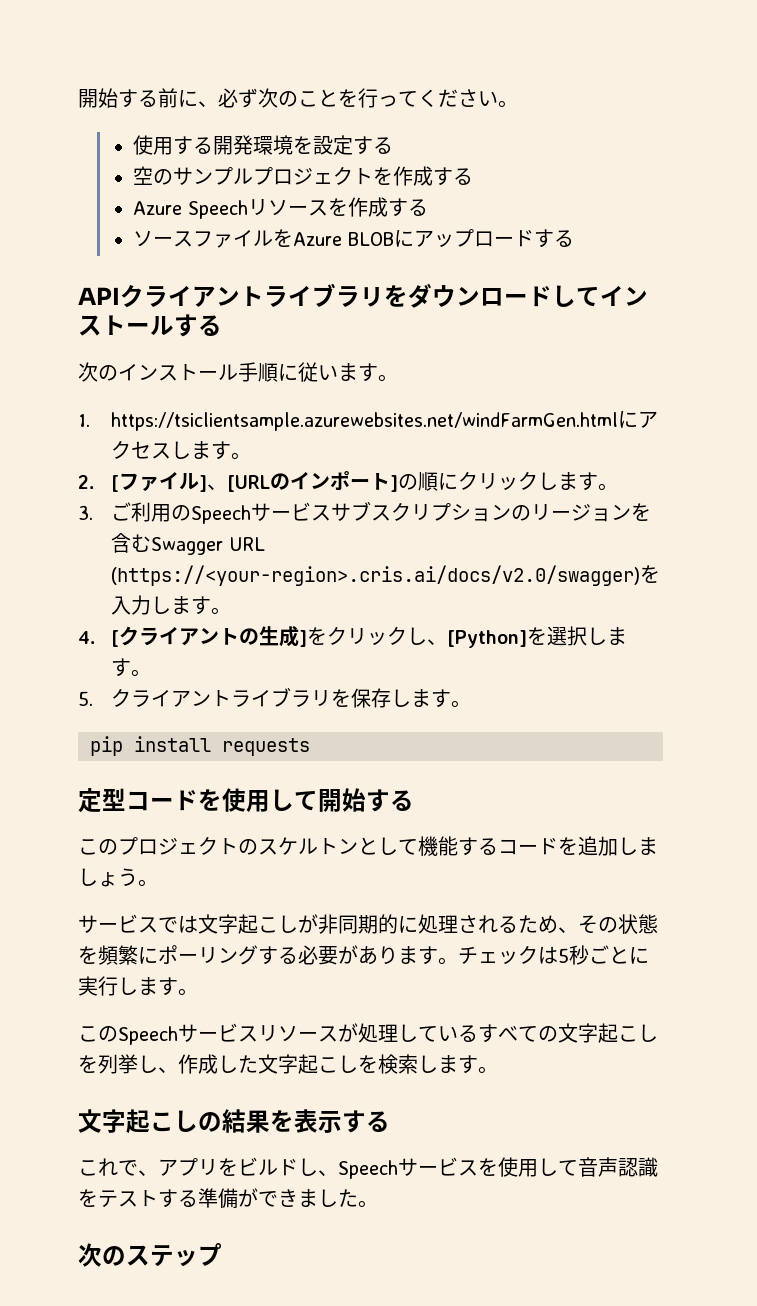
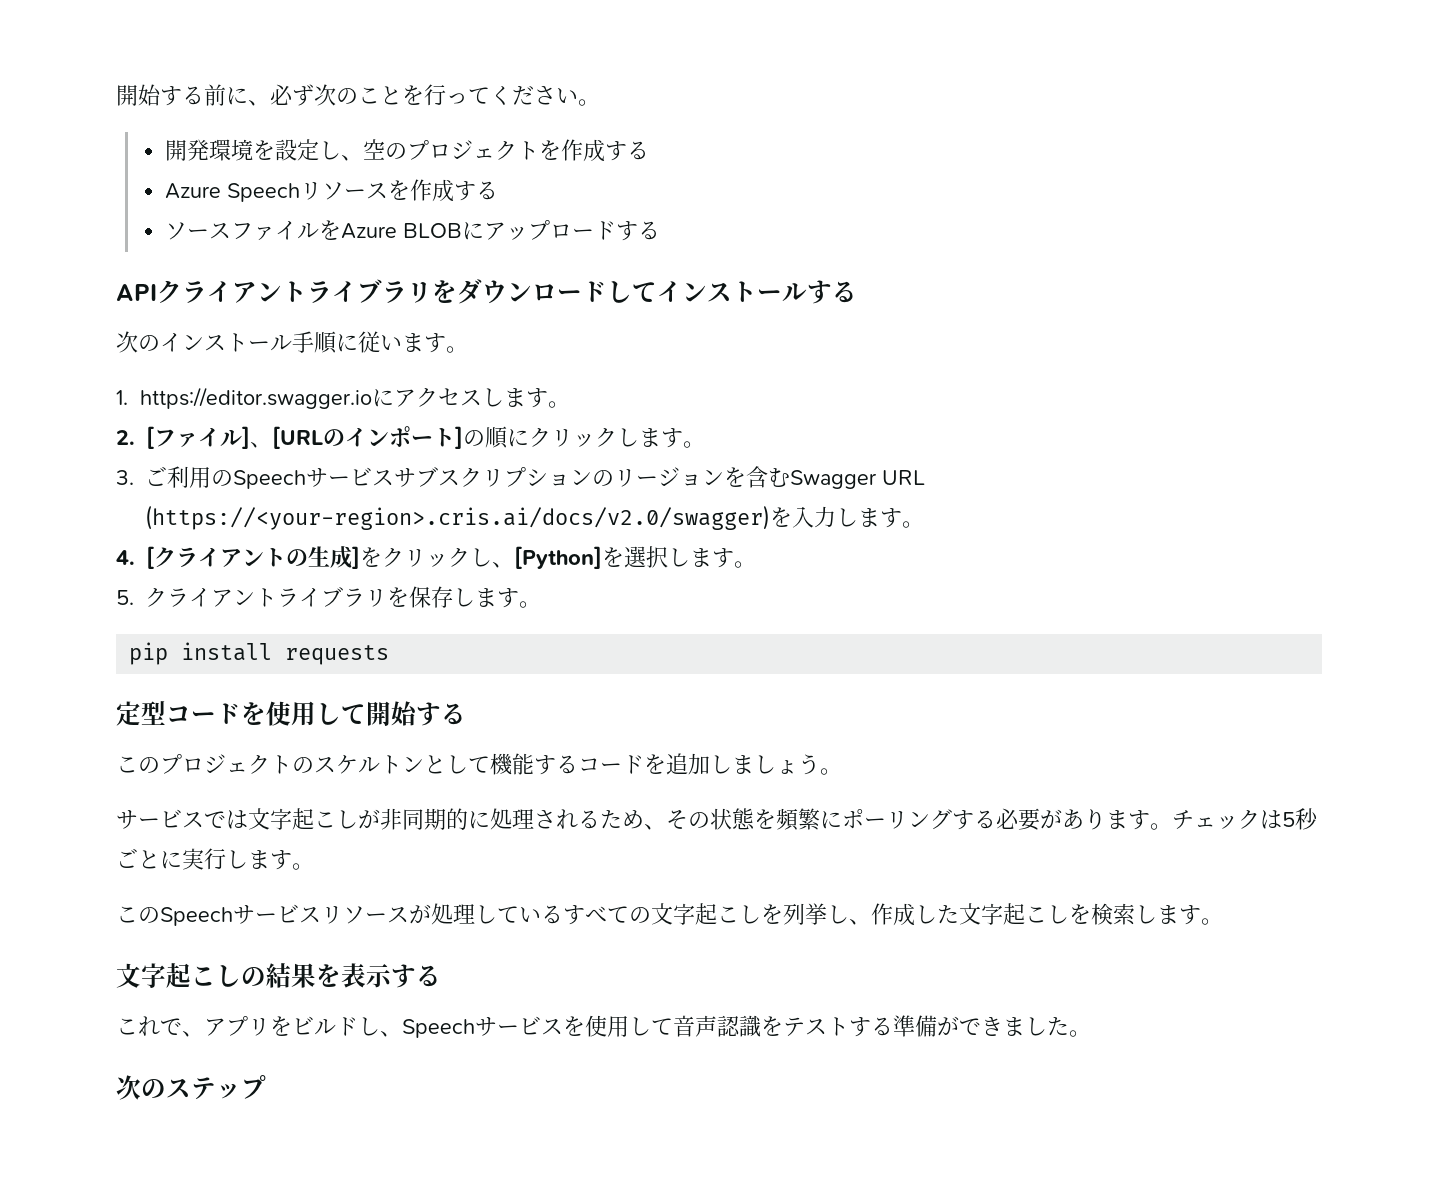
- 使用する開発環境を設定する
- 空のサンプルプロジェクトを作成する
+ 開発環境を設定し、空のプロジェクトを作成する
- 1. https://tsiclientsample.azurewebsites.net/windFarmGen.htmlにアクセスします。
+ 1. https://editor.swagger.ioにアクセスします。

